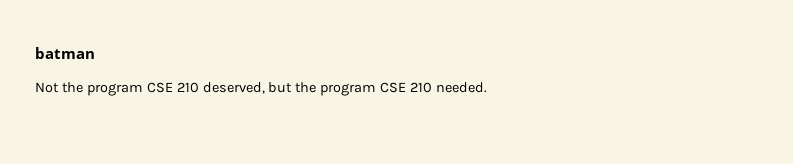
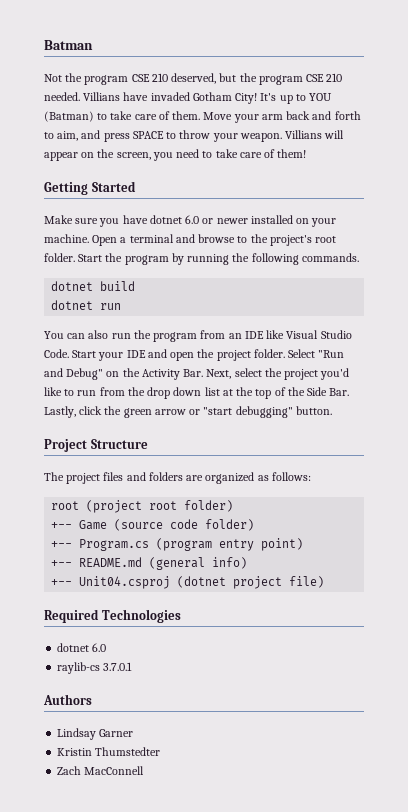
- batman
+ Batman
+ Villians have invaded Gotham City! It's up to YOU (Batman) to take care of them. Move your arm back and forth to aim, and press SPACE to throw your weapon. Villians will appear on the screen, you need to take care of them!
+ Getting Started
+ Make sure you have dotnet 6.0 or newer installed on your machine. Open a terminal and browse to the project's root folder. Start the program by running the following commands.
+ dotnet build
+ dotnet run
+ You can also run the program from an IDE like Visual Studio Code. Start your IDE and open the project folder. Select "Run and Debug" on the Activity Bar. Next, select the project you'd like to run from the drop down list at the top of the Side Bar. Lastly, click the green arrow or "start debugging" button.
+ Project Structure
+ The project files and folders are organized as follows:
+ root (project root folder)
+ +-- Game (source code folder)
+ +-- Program.cs (program entry point)
+ +-- README.md (general info)
+ +-- Unit04.csproj (dotnet project file)
+ Required Technologies
+ dotnet 6.0
+ raylib-cs 3.7.0.1
+ Authors
+ Lindsay Garner
+ Kristin Thumstedter
+ Zach MacConnell

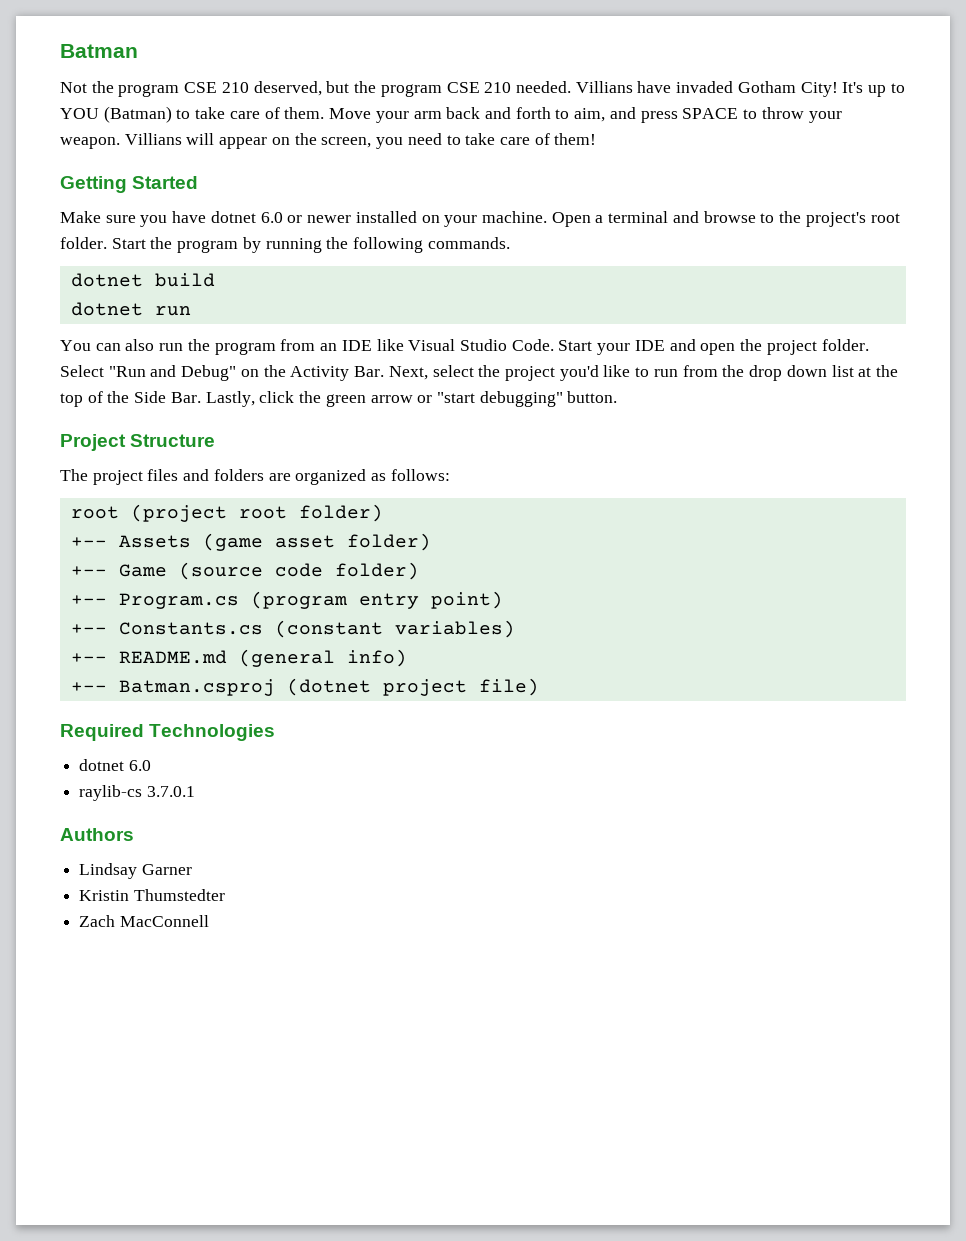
+ +-- Assets (game asset folder)
+ +-- Constants.cs (constant variables)
- +-- Unit04.csproj (dotnet project file)
+ +-- Batman.csproj (dotnet project file)

